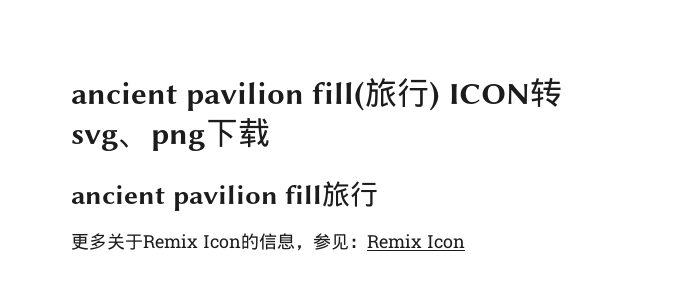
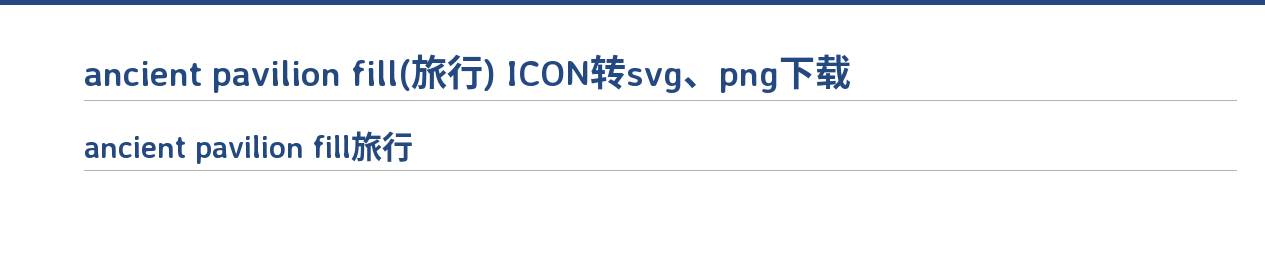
- 更多关于Remix Icon的信息，参见：Remix Icon

